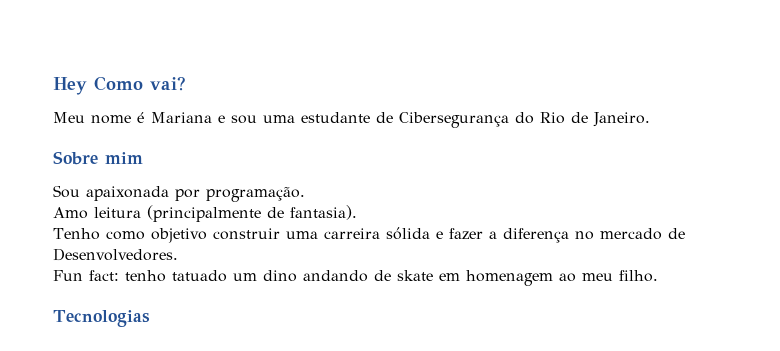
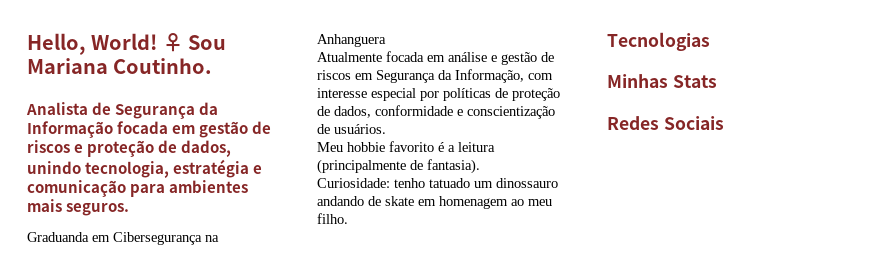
- Hey Como vai?
- Meu nome é Mariana e sou uma estudante de Cibersegurança do Rio de Janeiro.
- Sobre mim
- Sou apaixonada por programação.
- Amo leitura (principalmente de fantasia).
- Tenho como objetivo construir uma carreira sólida e fazer a diferença no mercado de Desenvolvedores.
- Fun fact: tenho tatuado um dino andando de skate em homenagem ao meu filho.
+ Hello, World! ♀ Sou Mariana Coutinho.
+ Analista de Segurança da Informação focada em gestão de riscos e proteção de dados, unindo tecnologia, estratégia e comunicação para ambientes mais seguros.
+ Graduanda em Cibersegurança na Anhanguera
+ Atualmente focada em análise e gestão de riscos em Segurança da Informação, com interesse especial por políticas de proteção de dados, conformidade e conscientização de usuários.
+ Meu hobbie favorito é a leitura (principalmente de fantasia).
+ Curiosidade: tenho tatuado um dinossauro andando de skate em homenagem ao meu filho.
+ Minhas Stats
+ Redes Sociais

